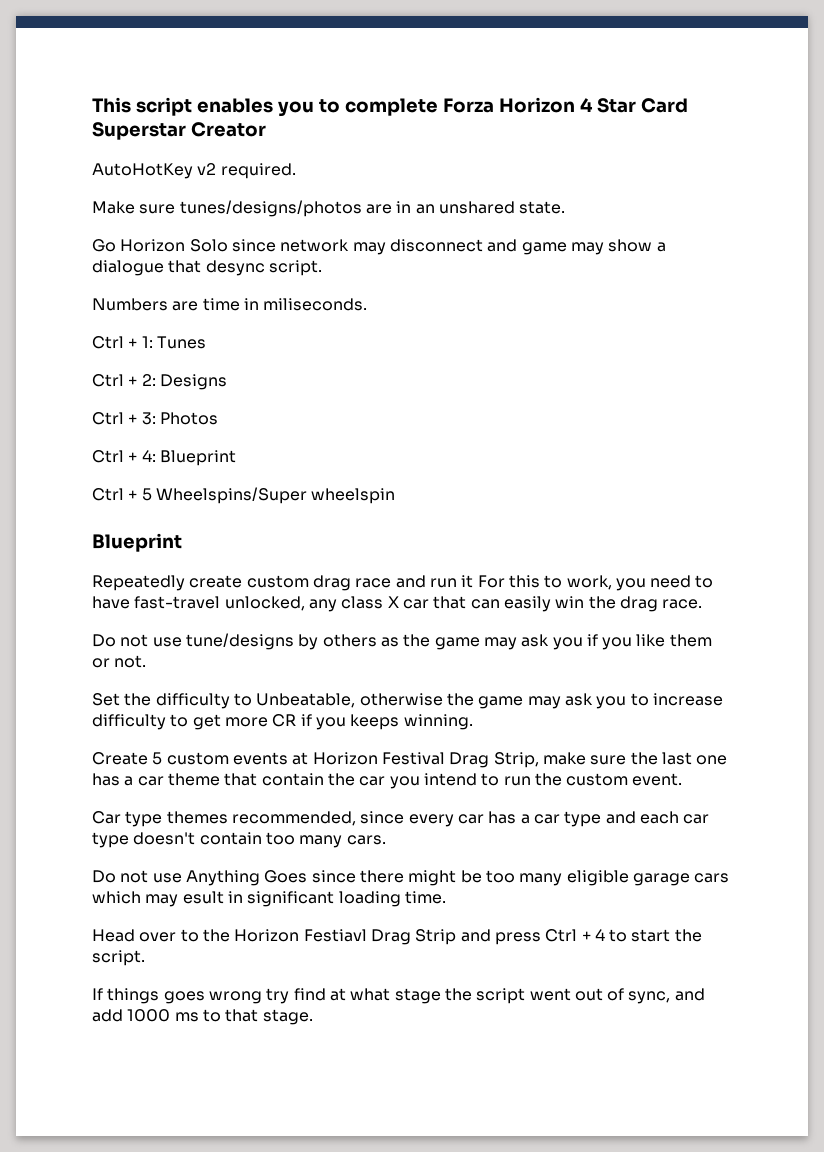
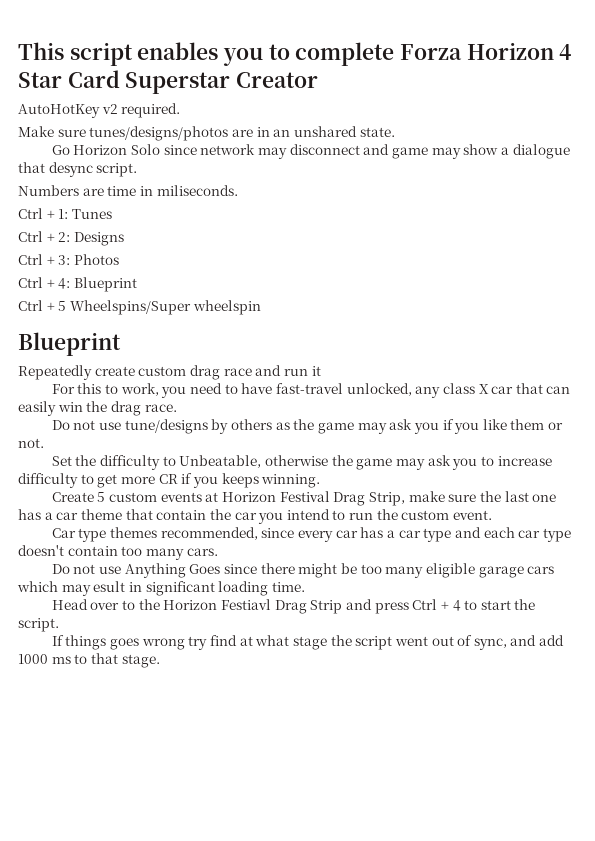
- Repeatedly create custom drag race and run it For this to work, you need to have fast-travel unlocked, any class X car that can easily win the drag race.
+ Repeatedly create custom drag race and run it
+ For this to work, you need to have fast-travel unlocked, any class X car that can easily win the drag race.

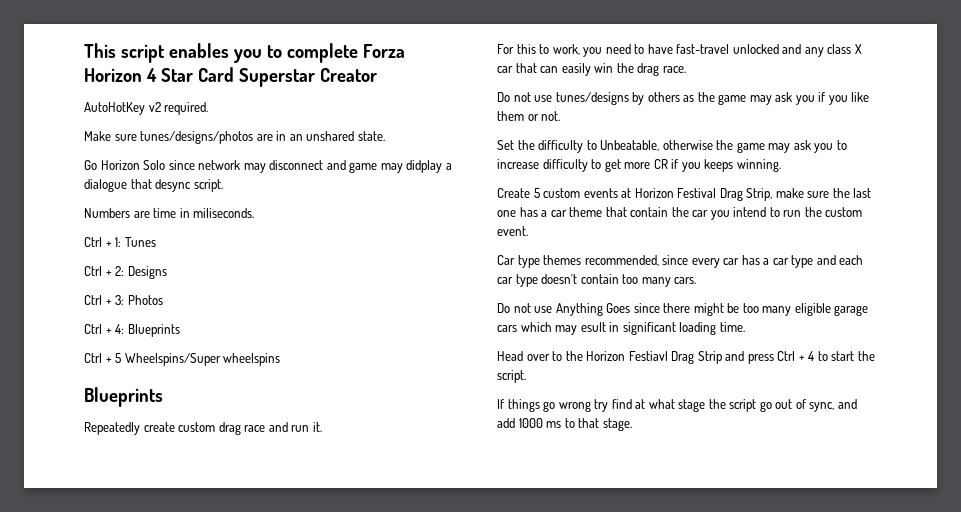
- Go Horizon Solo since network may disconnect and game may show a dialogue that desync script.
+ Go Horizon Solo since network may disconnect and game may didplay a dialogue that desync script.
- Ctrl + 4: Blueprint
+ Ctrl + 4: Blueprints
- Ctrl + 5 Wheelspins/Super wheelspin
- Blueprint
+ Ctrl + 5 Wheelspins/Super wheelspins
+ Blueprints
- Repeatedly create custom drag race and run it
+ Repeatedly create custom drag race and run it.
- For this to work, you need to have fast-travel unlocked, any class X car that can easily win the drag race.
+ For this to work, you need to have fast-travel unlocked and any class X car that can easily win the drag race.
- Do not use tune/designs by others as the game may ask you if you like them or not.
+ Do not use tunes/designs by others as the game may ask you if you like them or not.
- If things goes wrong try find at what stage the script went out of sync, and add 1000 ms to that stage.
+ If things go wrong try find at what stage the script go out of sync, and add 1000 ms to that stage.

